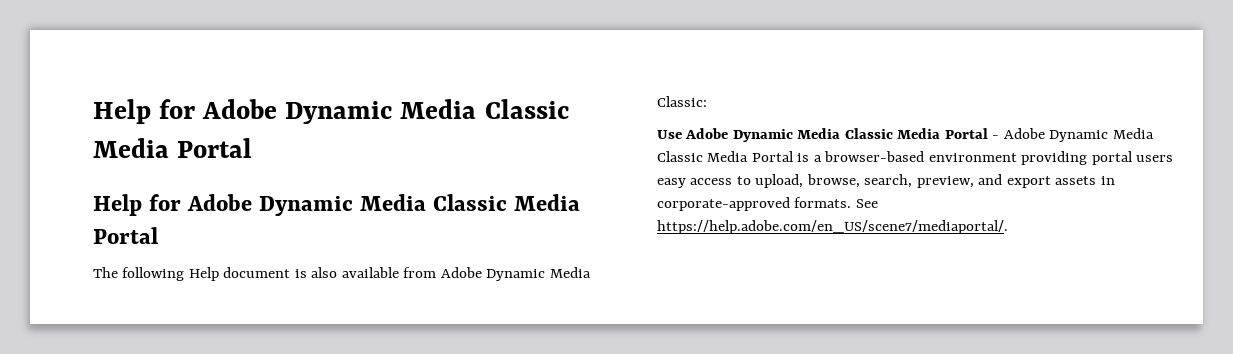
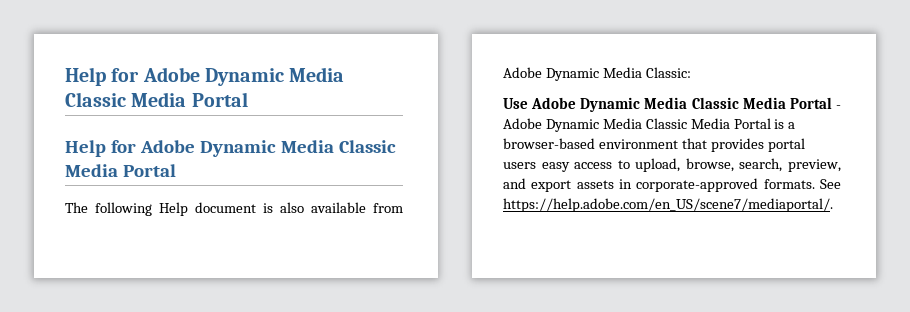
- Use Adobe Dynamic Media Classic Media Portal - Adobe Dynamic Media Classic Media Portal is a browser-based environment providing portal users easy access to upload, browse, search, preview, and export assets in corporate-approved formats.
+ Use Adobe Dynamic Media Classic Media Portal - Adobe Dynamic Media Classic Media Portal is a browser-based environment that provides portal users easy access to upload, browse, search, preview, and export assets in corporate-approved formats.

